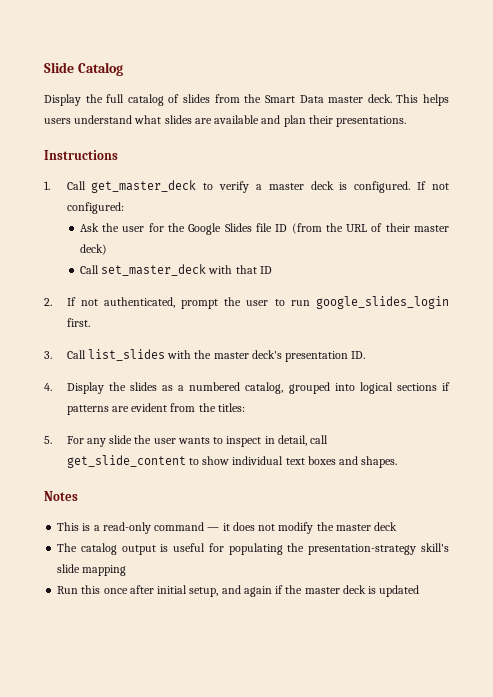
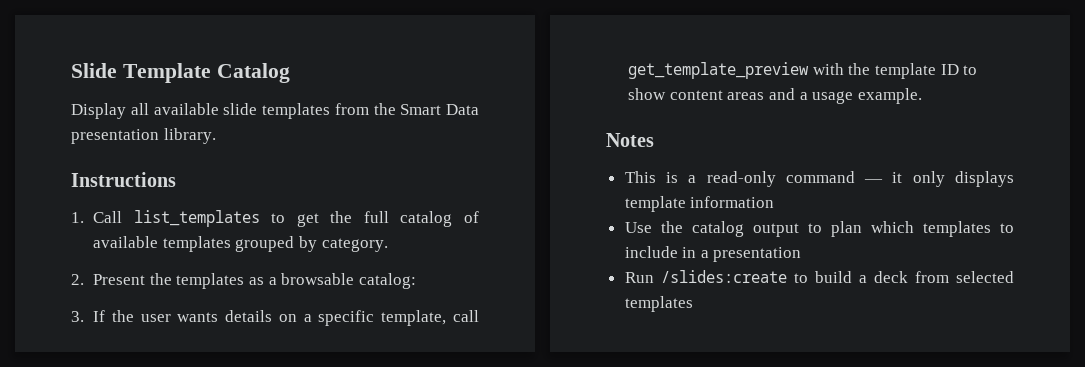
- Slide Catalog
+ Slide Template Catalog
- Display the full catalog of slides from the Smart Data master deck. This helps users understand what slides are available and plan their presentations.
+ Display all available slide templates from the Smart Data presentation library.
  Instructions
- 1. Call get_master_deck to verify a master deck is configured. If not configured:
- Ask the user for the Google Slides file ID (from the URL of their master deck)
- Call set_master_deck with that ID
- 2. If not authenticated, prompt the user to run google_slides_login first.
- 3. Call list_slides with the master deck's presentation ID.
- 4. Display the slides as a numbered catalog, grouped into logical sections if patterns are evident from the titles:
- 5. For any slide the user wants to inspect in detail, call get_slide_content to show individual text boxes and shapes.
+ 1. Call list_templates to get the full catalog of available templates grouped by category.
+ 2. Present the templates as a browsable catalog:
+ 3. If the user wants details on a specific template, call get_template_preview with the template ID to show content areas and a usage example.
- This is a read-only command — it does not modify the master deck
- The catalog output is useful for populating the presentation-strategy skill's slide mapping
- Run this once after initial setup, and again if the master deck is updated
+ This is a read-only command — it only displays template information
+ Use the catalog output to plan which templates to include in a presentation
+ Run /slides:create to build a deck from selected templates

